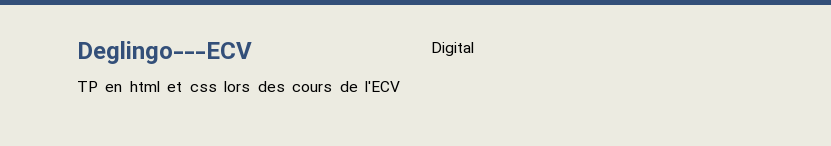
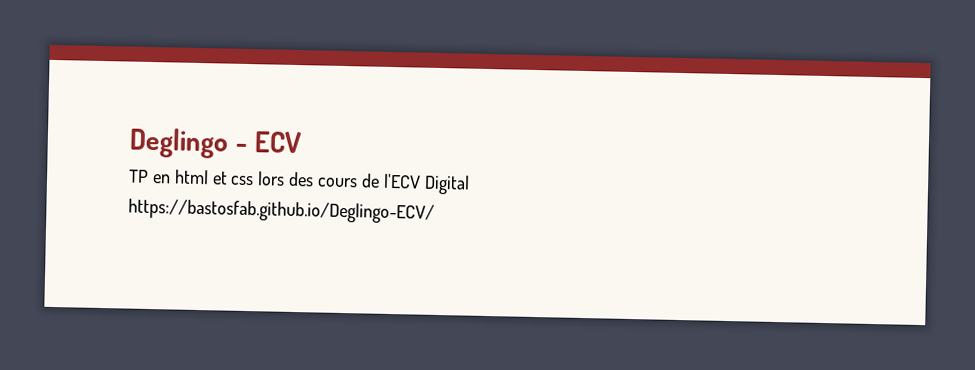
- Deglingo---ECV
+ Deglingo - ECV
+ https://bastosfab.github.io/Deglingo-ECV/

